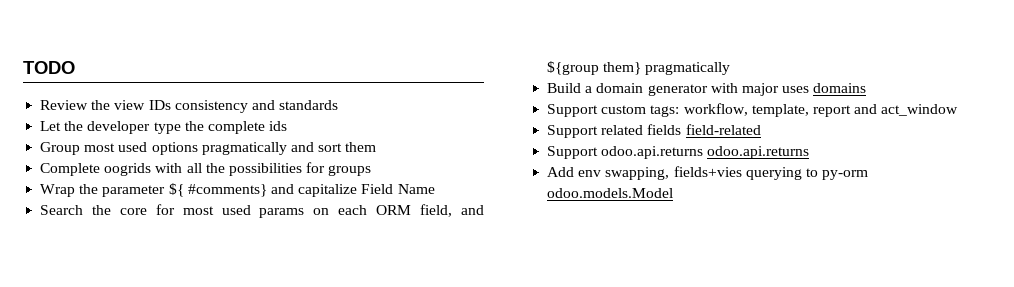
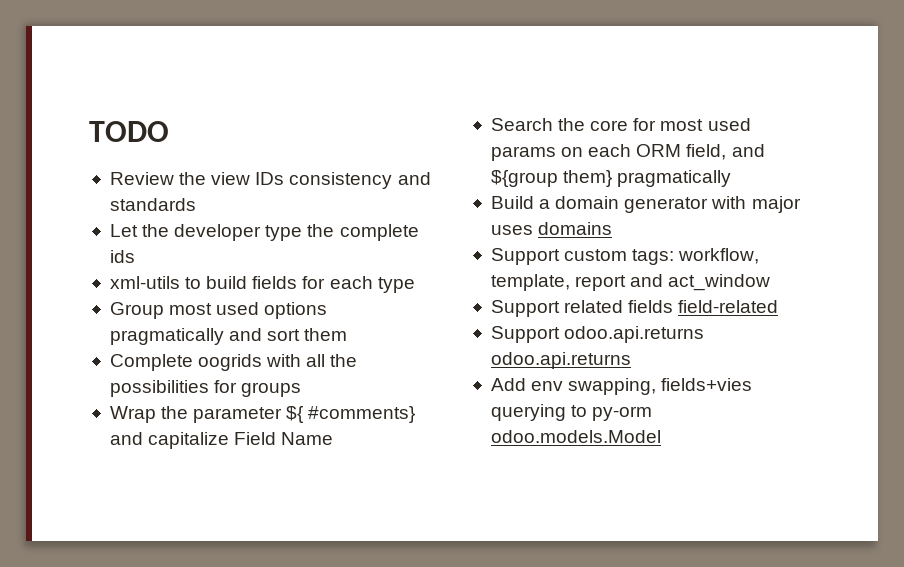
+ xml-utils to build fields for each type

